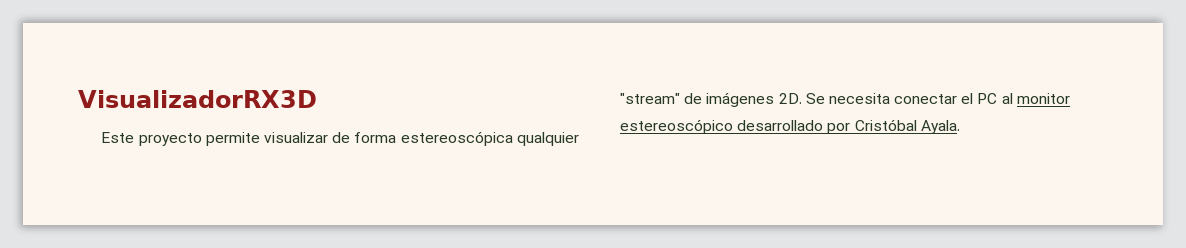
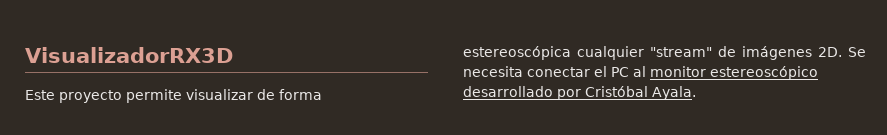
- Este proyecto permite visualizar de forma estereoscópica qualquier "stream" de imágenes 2D.
+ Este proyecto permite visualizar de forma estereoscópica cualquier "stream" de imágenes 2D.

